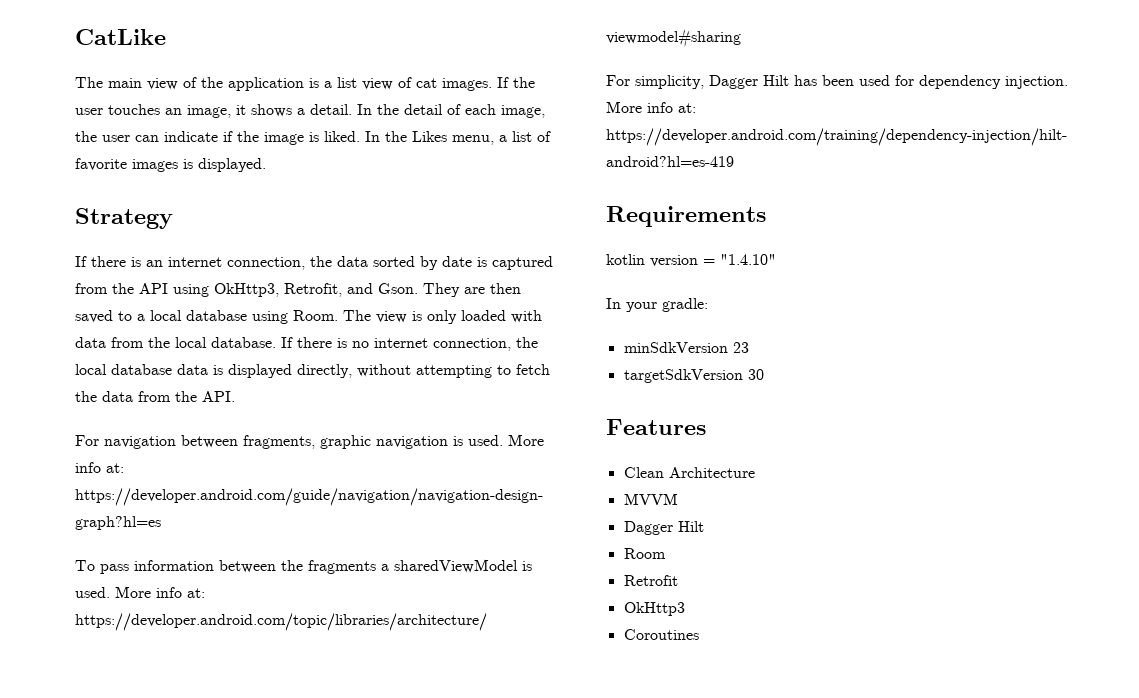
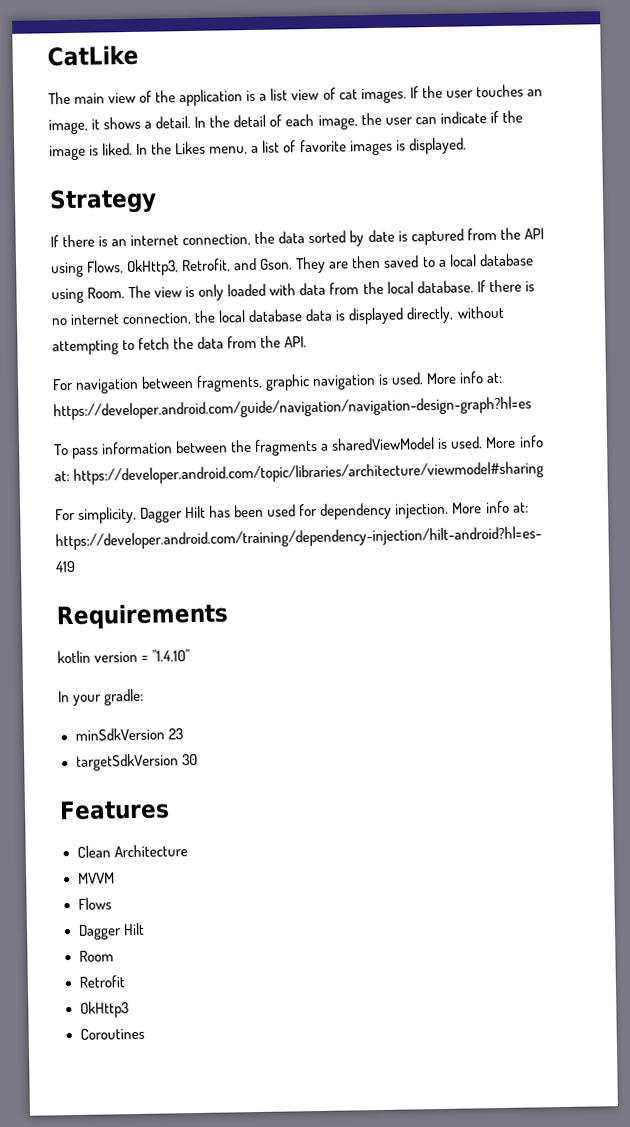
- If there is an internet connection, the data sorted by date is captured from the API using OkHttp3, Retrofit, and Gson.
+ If there is an internet connection, the data sorted by date is captured from the API using Flows, OkHttp3, Retrofit, and Gson.
+ Flows

